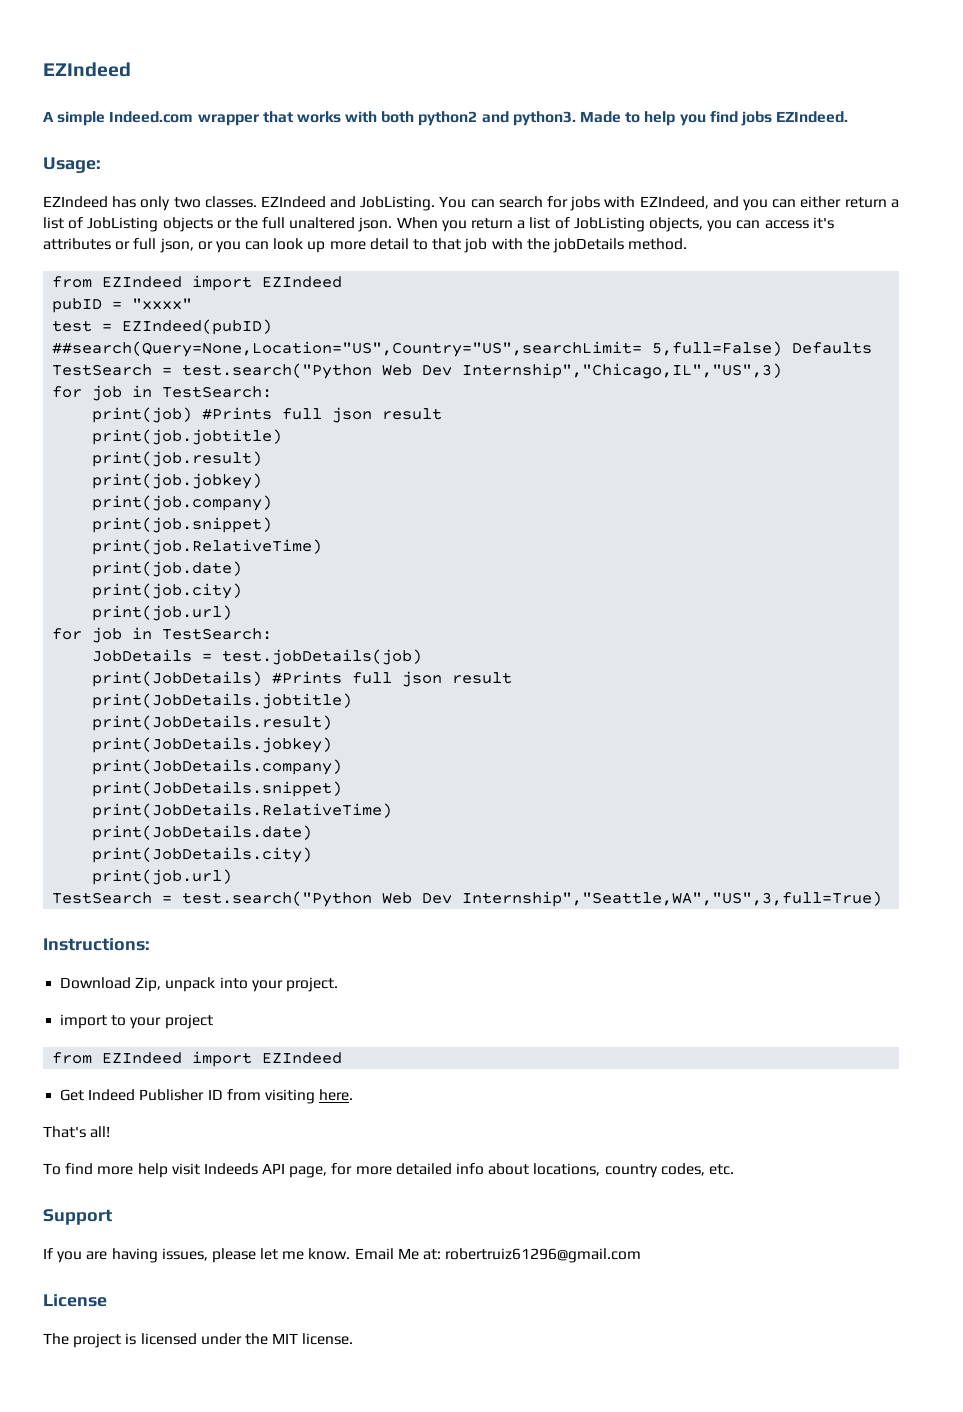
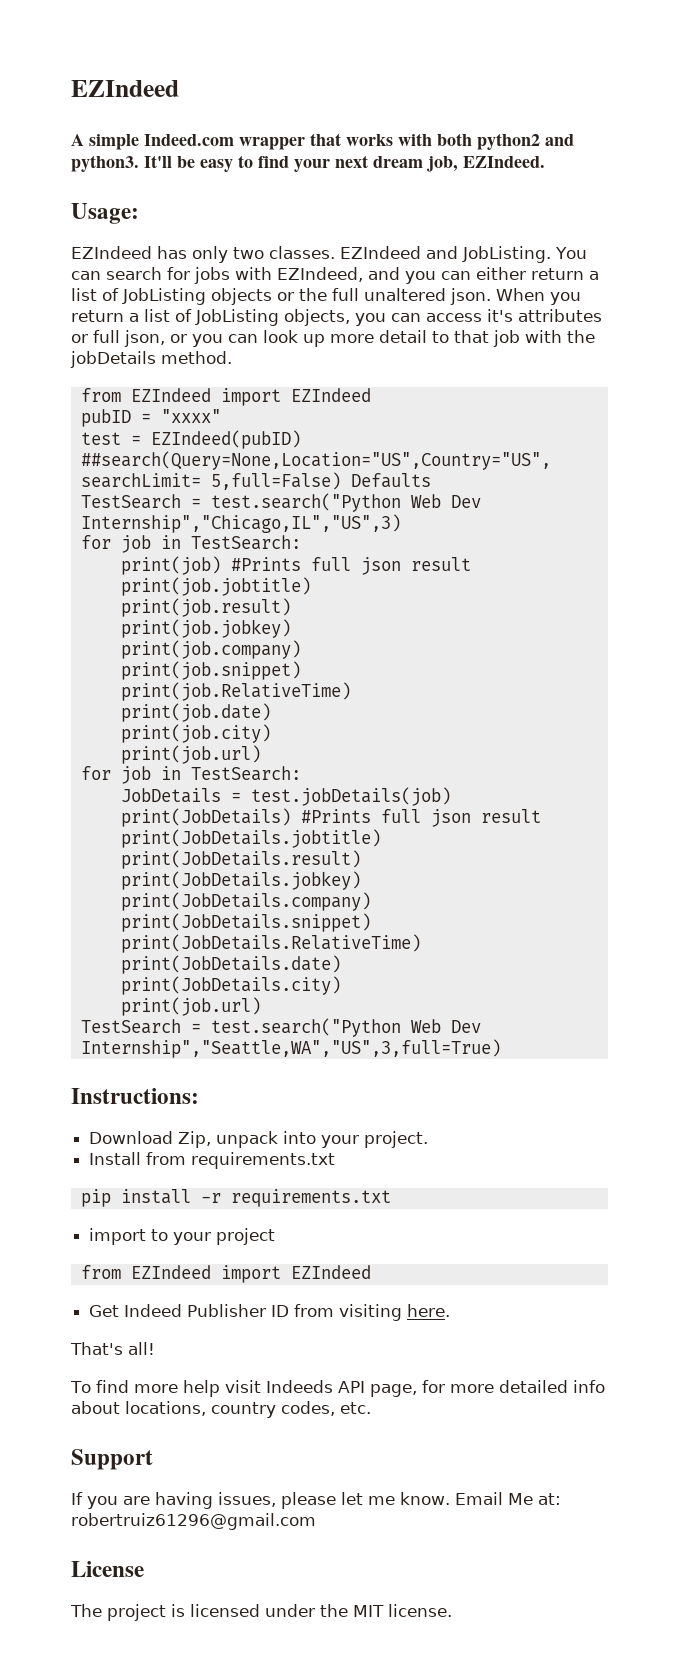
- Made to help you find jobs EZIndeed.
+ It'll be easy to find your next dream job, EZIndeed.
+ Install from requirements.txt
+ pip install -r requirements.txt

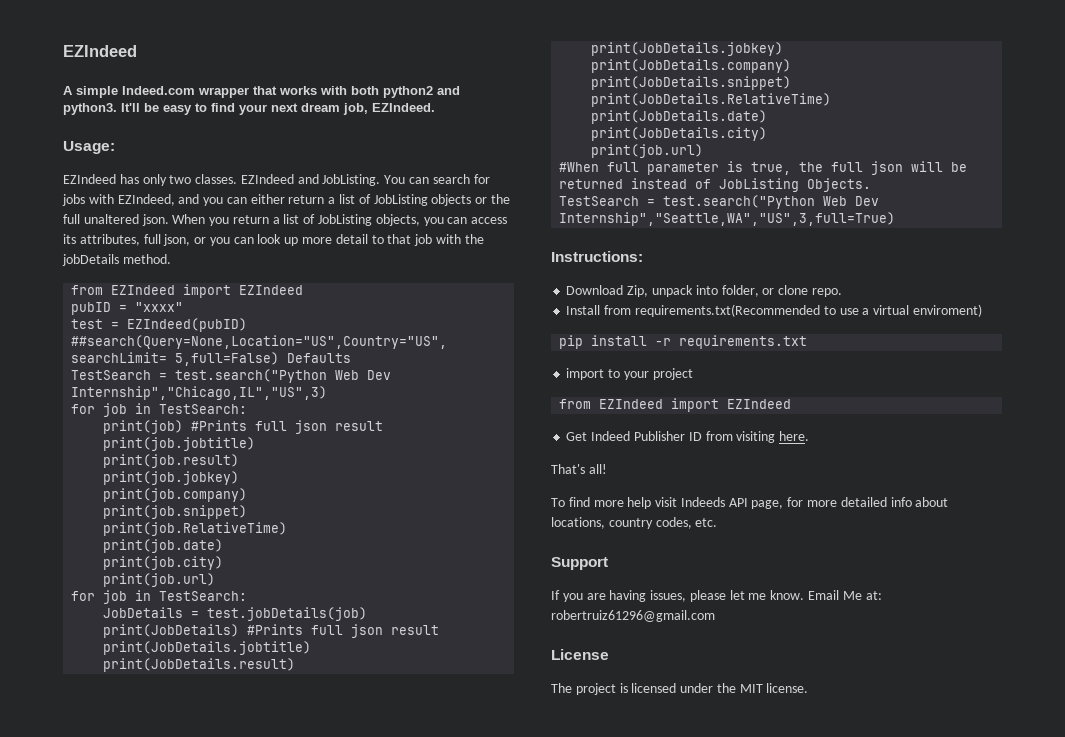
- When you return a list of JobListing objects, you can access it's attributes or full json, or you can look up more detail to that job with the jobDetails method.
+ When you return a list of JobListing objects, you can access its attributes, full json, or you can look up more detail to that job with the jobDetails method.
+ #When full parameter is true, the full json will be returned instead of JobListing Objects.
- Download Zip, unpack into your project.
- Install from requirements.txt
+ Download Zip, unpack into folder, or clone repo.
+ Install from requirements.txt(Recommended to use a virtual enviroment)

